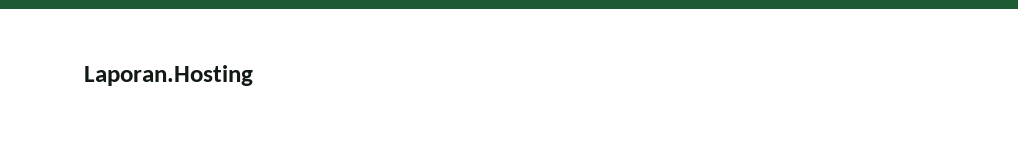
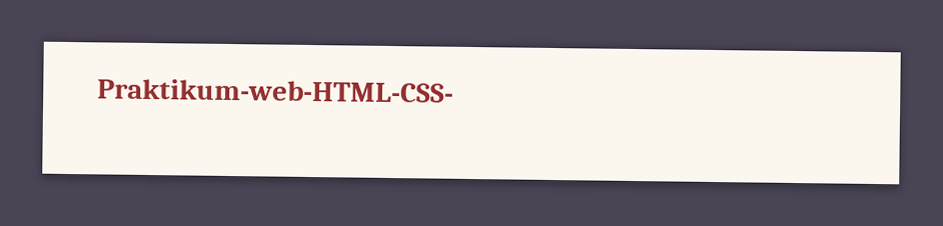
- Laporan.Hosting
+ Praktikum-web-HTML-CSS-

